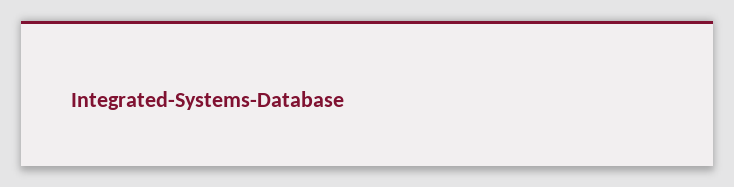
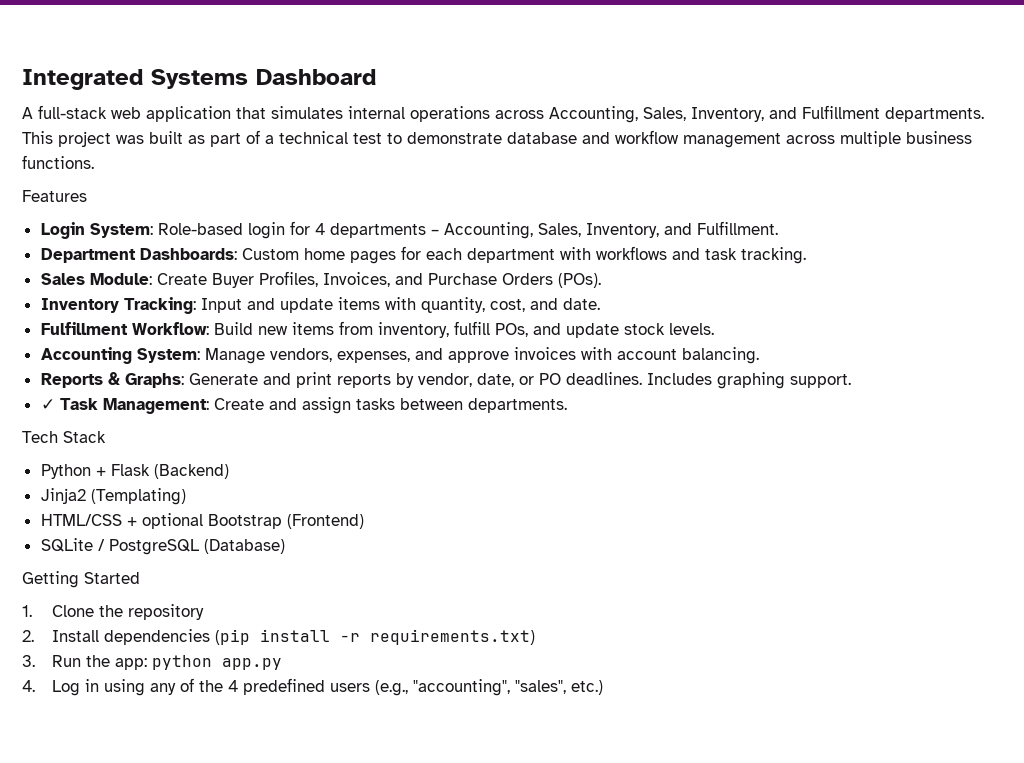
- Integrated-Systems-Database
+ Integrated Systems Dashboard
+ A full-stack web application that simulates internal operations across Accounting, Sales, Inventory, and Fulfillment departments. This project was built as part of a technical test to demonstrate database and workflow management across multiple business functions.
+ Features
+ Login System: Role-based login for 4 departments – Accounting, Sales, Inventory, and Fulfillment.
+ Department Dashboards: Custom home pages for each department with workflows and task tracking.
+ Sales Module: Create Buyer Profiles, Invoices, and Purchase Orders (POs).
+ Inventory Tracking: Input and update items with quantity, cost, and date.
+ Fulfillment Workflow: Build new items from inventory, fulfill POs, and update stock levels.
+ Accounting System: Manage vendors, expenses, and approve invoices with account balancing.
+ Reports & Graphs: Generate and print reports by vendor, date, or PO deadlines. Includes graphing support.
+ ✓ Task Management: Create and assign tasks between departments.
+ Tech Stack
+ Python + Flask (Backend)
+ Jinja2 (Templating)
+ HTML/CSS + optional Bootstrap (Frontend)
+ SQLite / PostgreSQL (Database)
+ Getting Started
+ 1. Clone the repository
+ 2. Install dependencies (pip install -r requirements.txt)
+ 3. Run the app: python app.py
+ 4. Log in using any of the 4 predefined users (e.g., "accounting", "sales", etc.)

